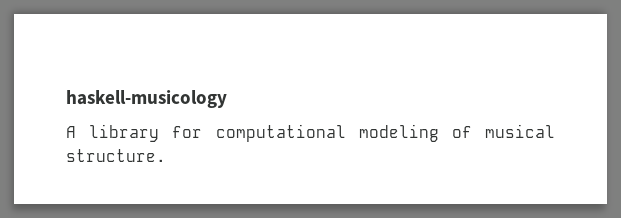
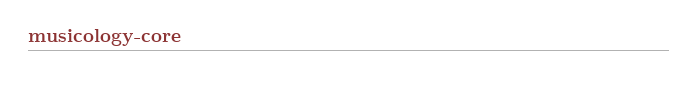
- haskell-musicology
- A library for computational modeling of musical structure.
+ musicology-core

